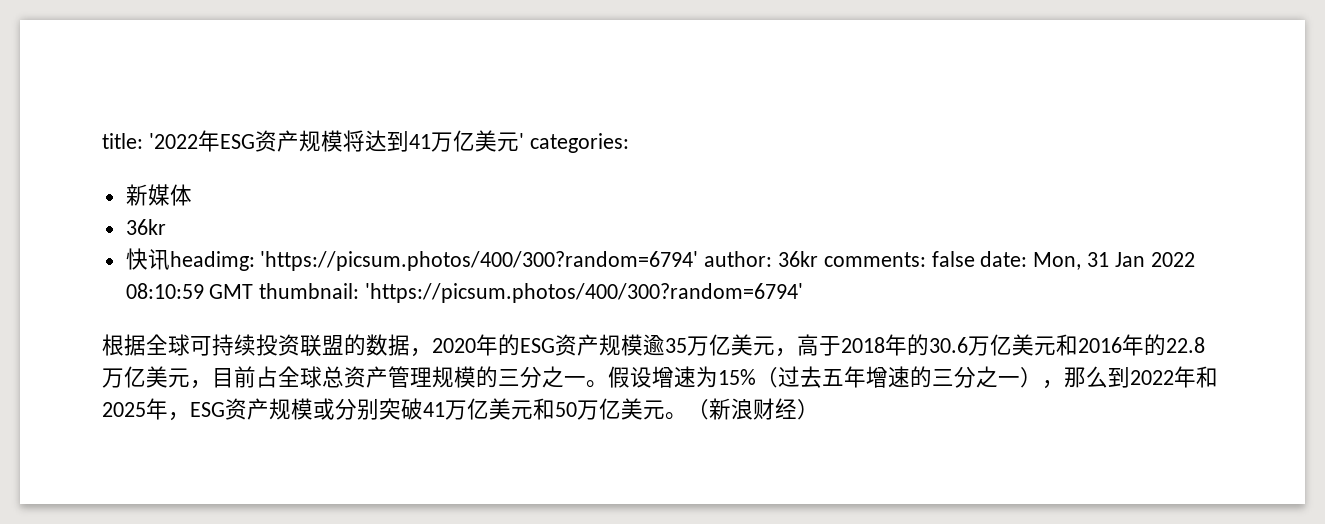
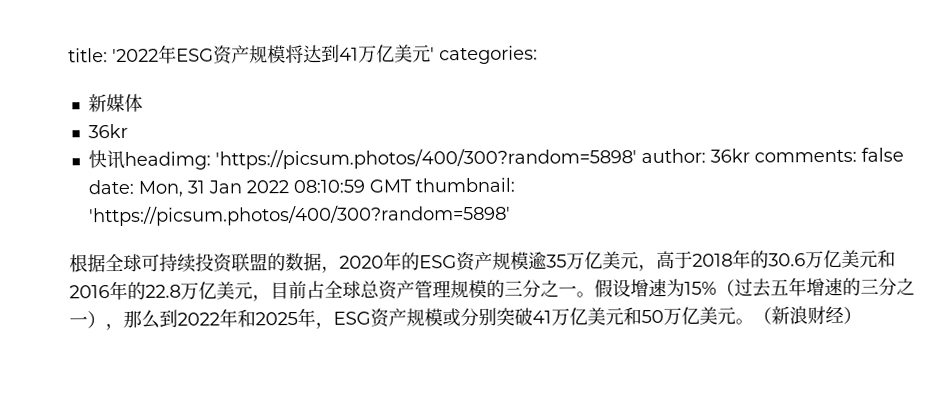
- 快讯headimg: 'https://picsum.photos/400/300?random=6794' author: 36kr comments: false date: Mon, 31 Jan 2022 08:10:59 GMT thumbnail: 'https://picsum.photos/400/300?random=6794'
+ 快讯headimg: 'https://picsum.photos/400/300?random=5898' author: 36kr comments: false date: Mon, 31 Jan 2022 08:10:59 GMT thumbnail: 'https://picsum.photos/400/300?random=5898'

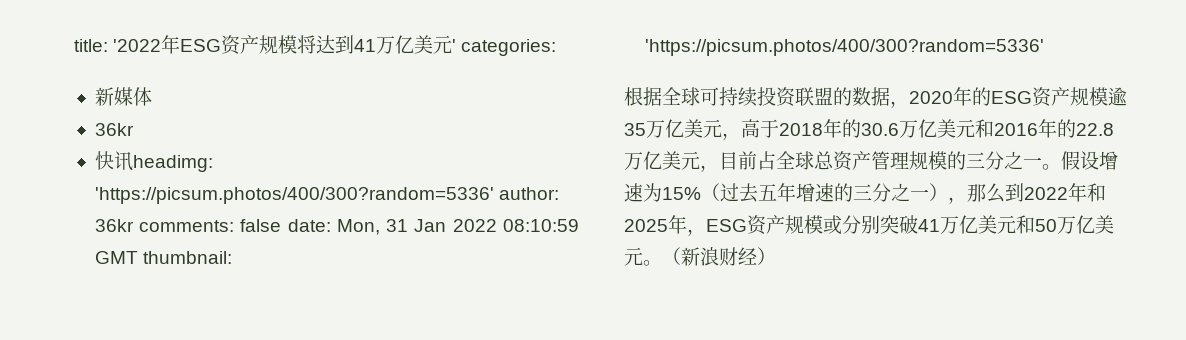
- 快讯headimg: 'https://picsum.photos/400/300?random=5898' author: 36kr comments: false date: Mon, 31 Jan 2022 08:10:59 GMT thumbnail: 'https://picsum.photos/400/300?random=5898'
+ 快讯headimg: 'https://picsum.photos/400/300?random=5336' author: 36kr comments: false date: Mon, 31 Jan 2022 08:10:59 GMT thumbnail: 'https://picsum.photos/400/300?random=5336'

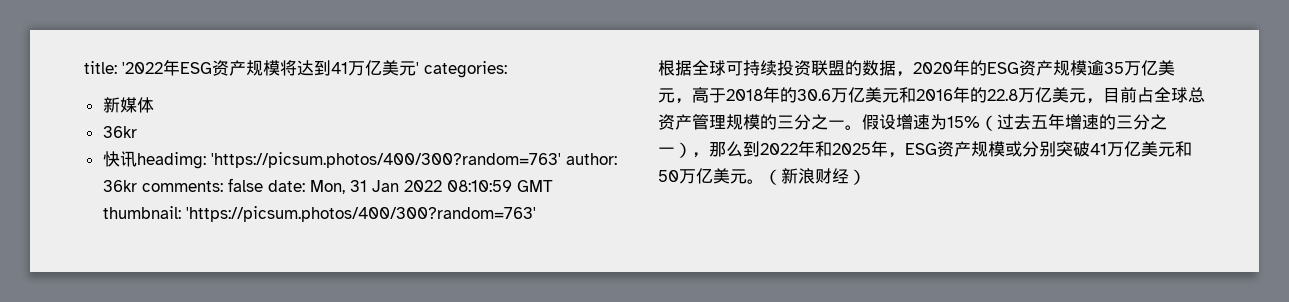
- 快讯headimg: 'https://picsum.photos/400/300?random=5336' author: 36kr comments: false date: Mon, 31 Jan 2022 08:10:59 GMT thumbnail: 'https://picsum.photos/400/300?random=5336'
+ 快讯headimg: 'https://picsum.photos/400/300?random=763' author: 36kr comments: false date: Mon, 31 Jan 2022 08:10:59 GMT thumbnail: 'https://picsum.photos/400/300?random=763'

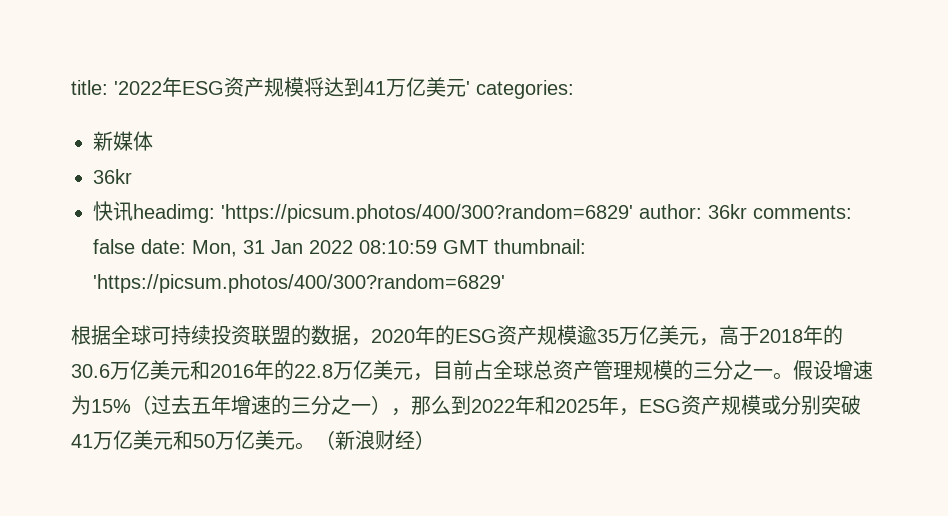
- 快讯headimg: 'https://picsum.photos/400/300?random=763' author: 36kr comments: false date: Mon, 31 Jan 2022 08:10:59 GMT thumbnail: 'https://picsum.photos/400/300?random=763'
+ 快讯headimg: 'https://picsum.photos/400/300?random=6829' author: 36kr comments: false date: Mon, 31 Jan 2022 08:10:59 GMT thumbnail: 'https://picsum.photos/400/300?random=6829'

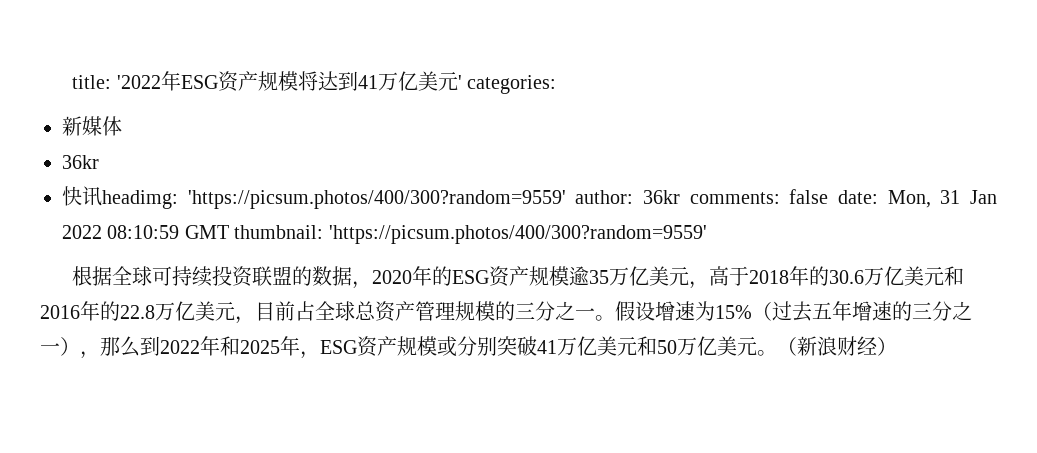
- 快讯headimg: 'https://picsum.photos/400/300?random=6829' author: 36kr comments: false date: Mon, 31 Jan 2022 08:10:59 GMT thumbnail: 'https://picsum.photos/400/300?random=6829'
+ 快讯headimg: 'https://picsum.photos/400/300?random=9559' author: 36kr comments: false date: Mon, 31 Jan 2022 08:10:59 GMT thumbnail: 'https://picsum.photos/400/300?random=9559'

